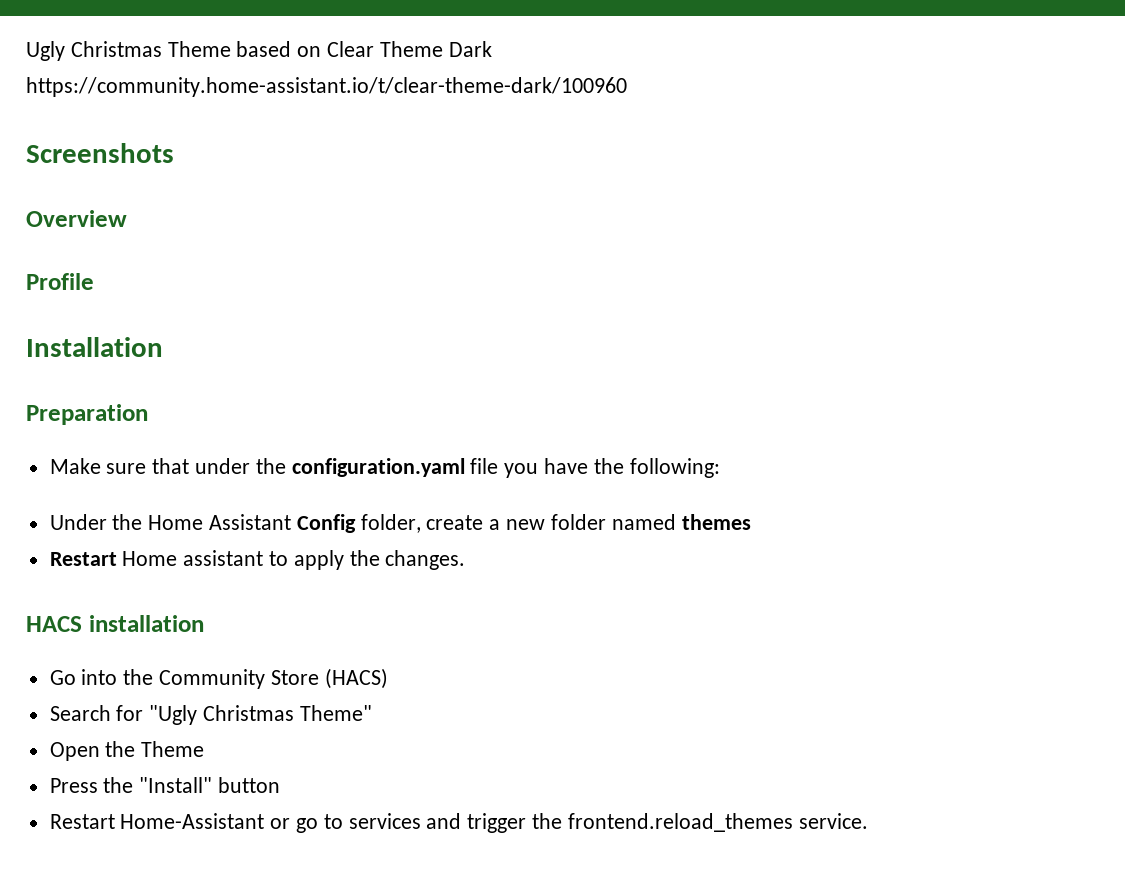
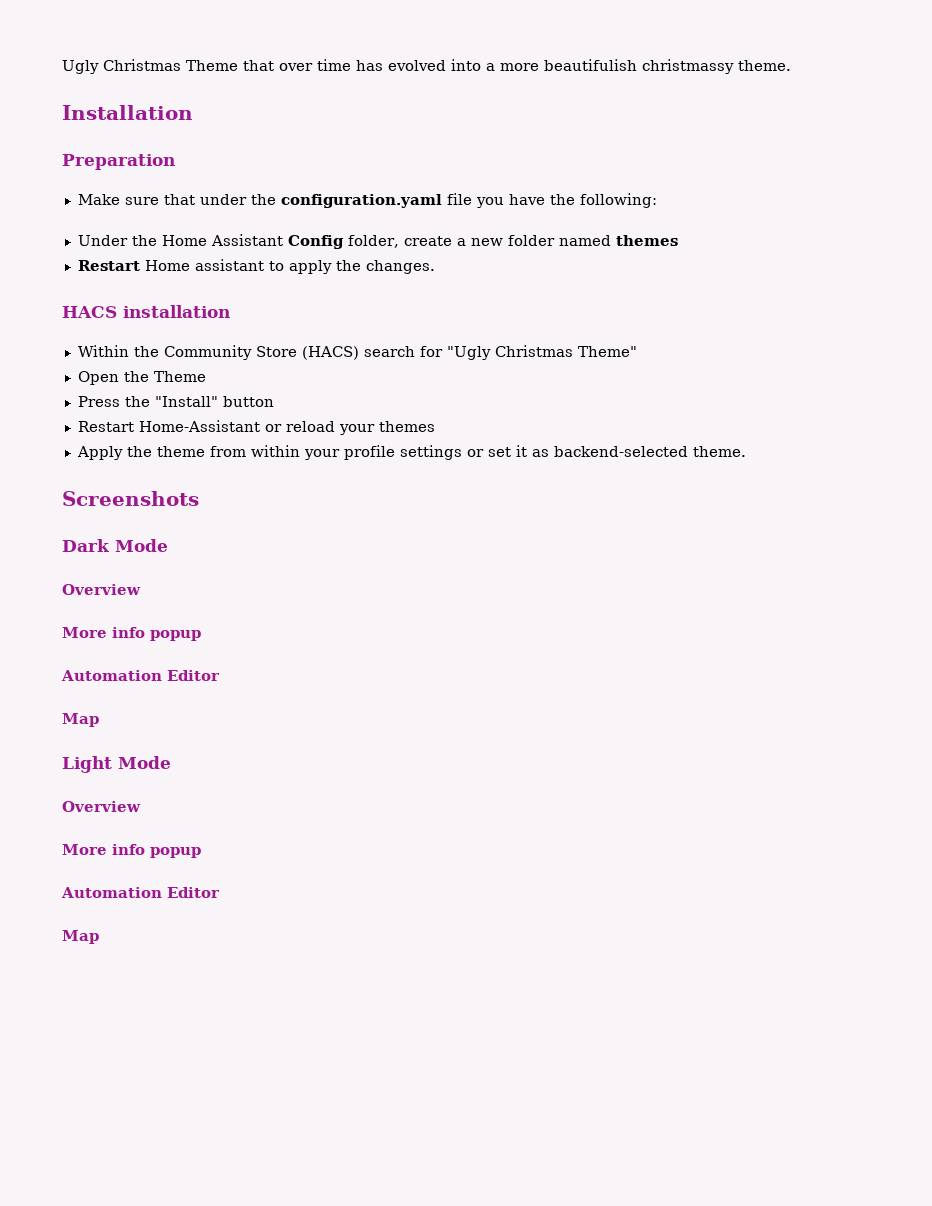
- Ugly Christmas Theme based on Clear Theme Dark https://community.home-assistant.io/t/clear-theme-dark/100960
- Screenshots
- Overview
- Profile
+ Ugly Christmas Theme that over time has evolved into a more beautifulish christmassy theme.
- Go into the Community Store (HACS)
- Search for "Ugly Christmas Theme"
+ Within the Community Store (HACS) search for "Ugly Christmas Theme"
- Restart Home-Assistant or go to services and trigger the frontend.reload_themes service.
+ Restart Home-Assistant or reload your themes
+ Apply the theme from within your profile settings or set it as backend-selected theme.
+ Screenshots
+ Dark Mode
+ Overview
+ More info popup
+ Automation Editor
+ Map
+ Light Mode
+ Overview
+ More info popup
+ Automation Editor
+ Map

